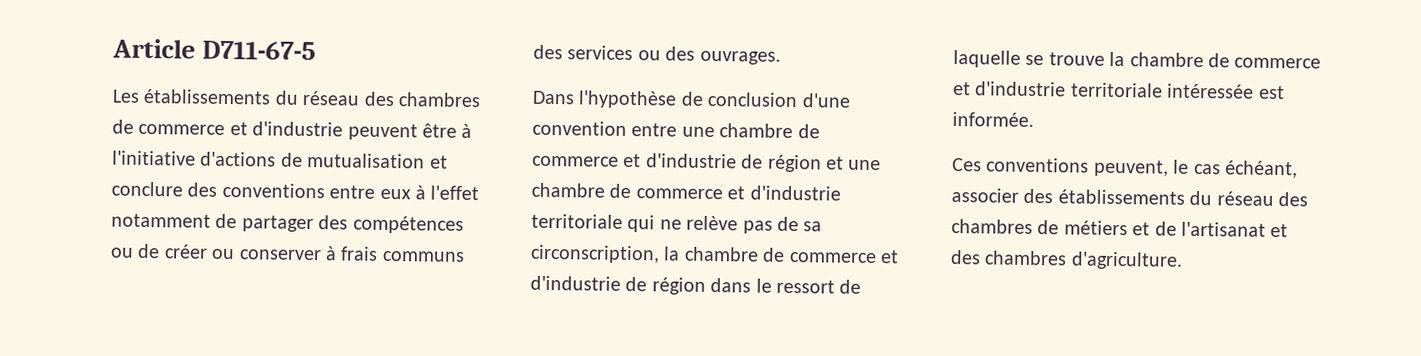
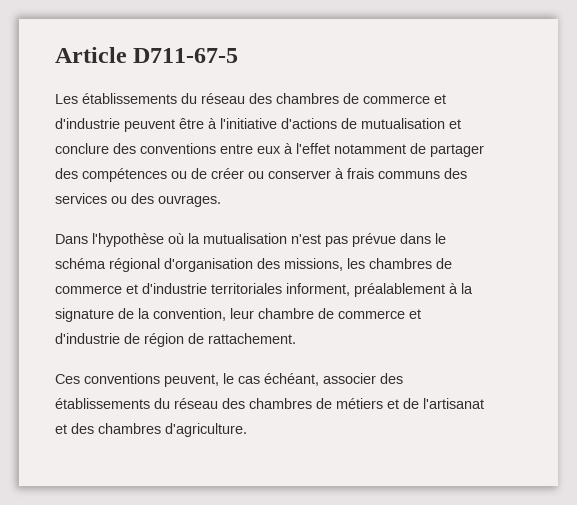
- Dans l'hypothèse de conclusion d'une convention entre une chambre de commerce et d'industrie de région et une chambre de commerce et d'industrie territoriale qui ne relève pas de sa circonscription, la chambre de commerce et d'industrie de région dans le ressort de laquelle se trouve la chambre de commerce et d'industrie territoriale intéressée est informée.
+ Dans l'hypothèse où la mutualisation n'est pas prévue dans le schéma régional d'organisation des missions, les chambres de commerce et d'industrie territoriales informent, préalablement à la signature de la convention, leur chambre de commerce et d'industrie de région de rattachement.

